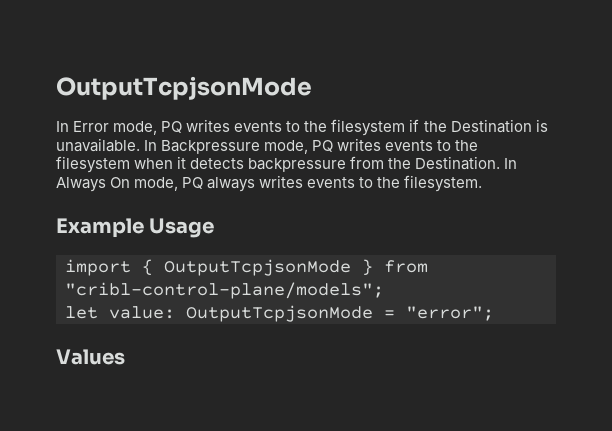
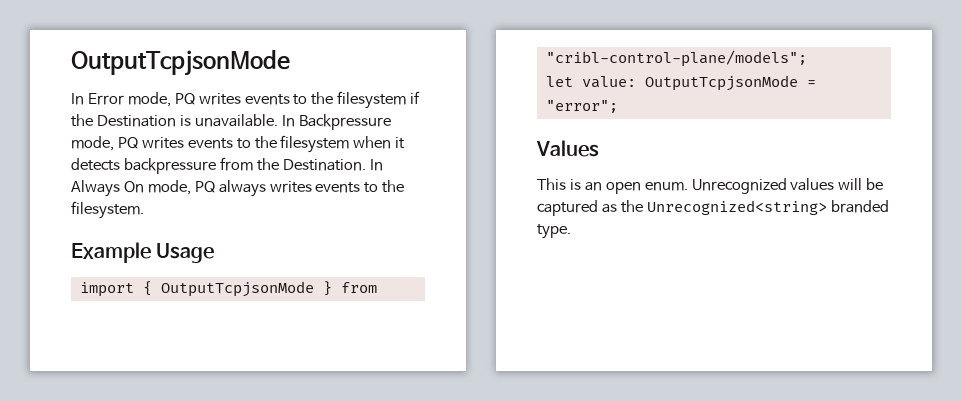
+ This is an open enum. Unrecognized values will be captured as the Unrecognized<string> branded type.

